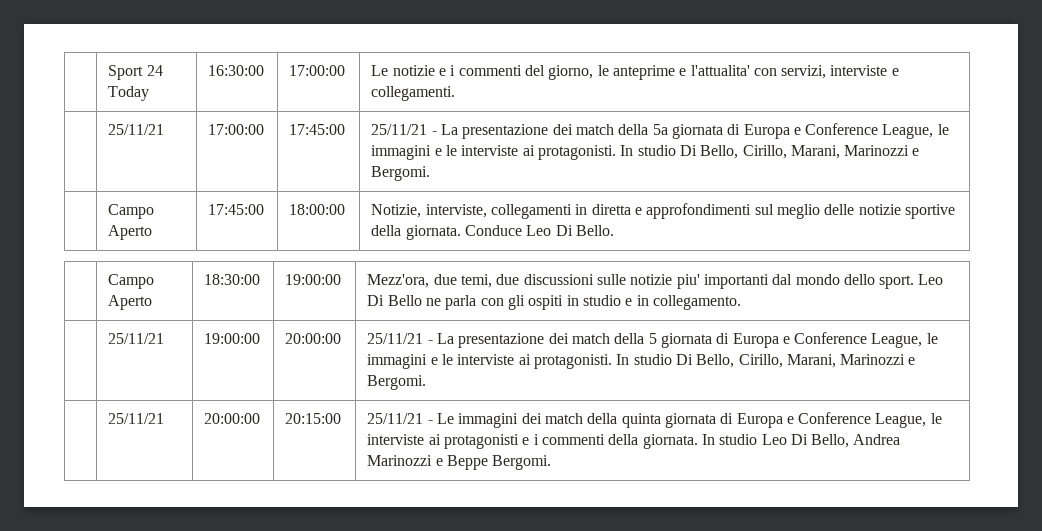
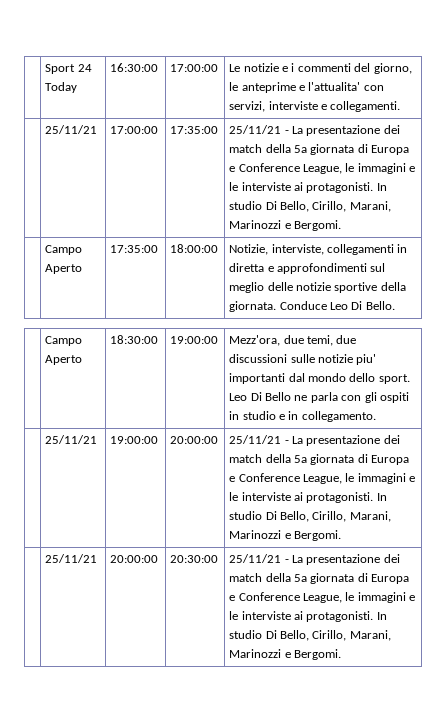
- | 25/11/21 | 17:00:00 | 17:45:00 | 25/11/21 - La presentazione dei match della 5a giornata di Europa e Conference League, le immagini e le interviste ai protagonisti. In studio Di Bello, Cirillo, Marani, Marinozzi e Bergomi.
+ | 25/11/21 | 17:00:00 | 17:35:00 | 25/11/21 - La presentazione dei match della 5a giornata di Europa e Conference League, le immagini e le interviste ai protagonisti. In studio Di Bello, Cirillo, Marani, Marinozzi e Bergomi.
- | Campo Aperto | 17:45:00 | 18:00:00 | Notizie, interviste, collegamenti in diretta e approfondimenti sul meglio delle notizie sportive della giornata. Conduce Leo Di Bello.
+ | Campo Aperto | 17:35:00 | 18:00:00 | Notizie, interviste, collegamenti in diretta e approfondimenti sul meglio delle notizie sportive della giornata. Conduce Leo Di Bello.
- | 25/11/21 | 19:00:00 | 20:00:00 | 25/11/21 - La presentazione dei match della 5 giornata di Europa e Conference League, le immagini e le interviste ai protagonisti. In studio Di Bello, Cirillo, Marani, Marinozzi e Bergomi.
+ | 25/11/21 | 19:00:00 | 20:00:00 | 25/11/21 - La presentazione dei match della 5a giornata di Europa e Conference League, le immagini e le interviste ai protagonisti. In studio Di Bello, Cirillo, Marani, Marinozzi e Bergomi.
- | 25/11/21 | 20:00:00 | 20:15:00 | 25/11/21 - Le immagini dei match della quinta giornata di Europa e Conference League, le interviste ai protagonisti e i commenti della giornata. In studio Leo Di Bello, Andrea Marinozzi e Beppe Bergomi.
+ | 25/11/21 | 20:00:00 | 20:30:00 | 25/11/21 - La presentazione dei match della 5a giornata di Europa e Conference League, le immagini e le interviste ai protagonisti. In studio Di Bello, Cirillo, Marani, Marinozzi e Bergomi.

